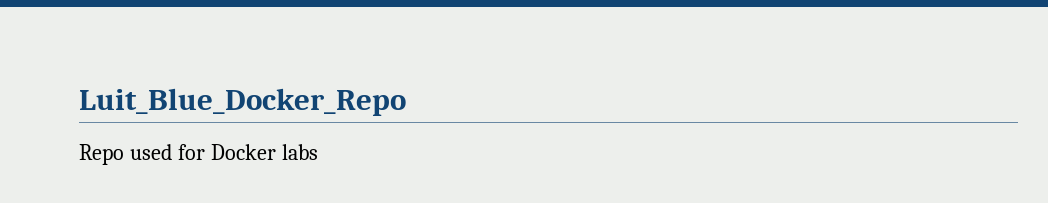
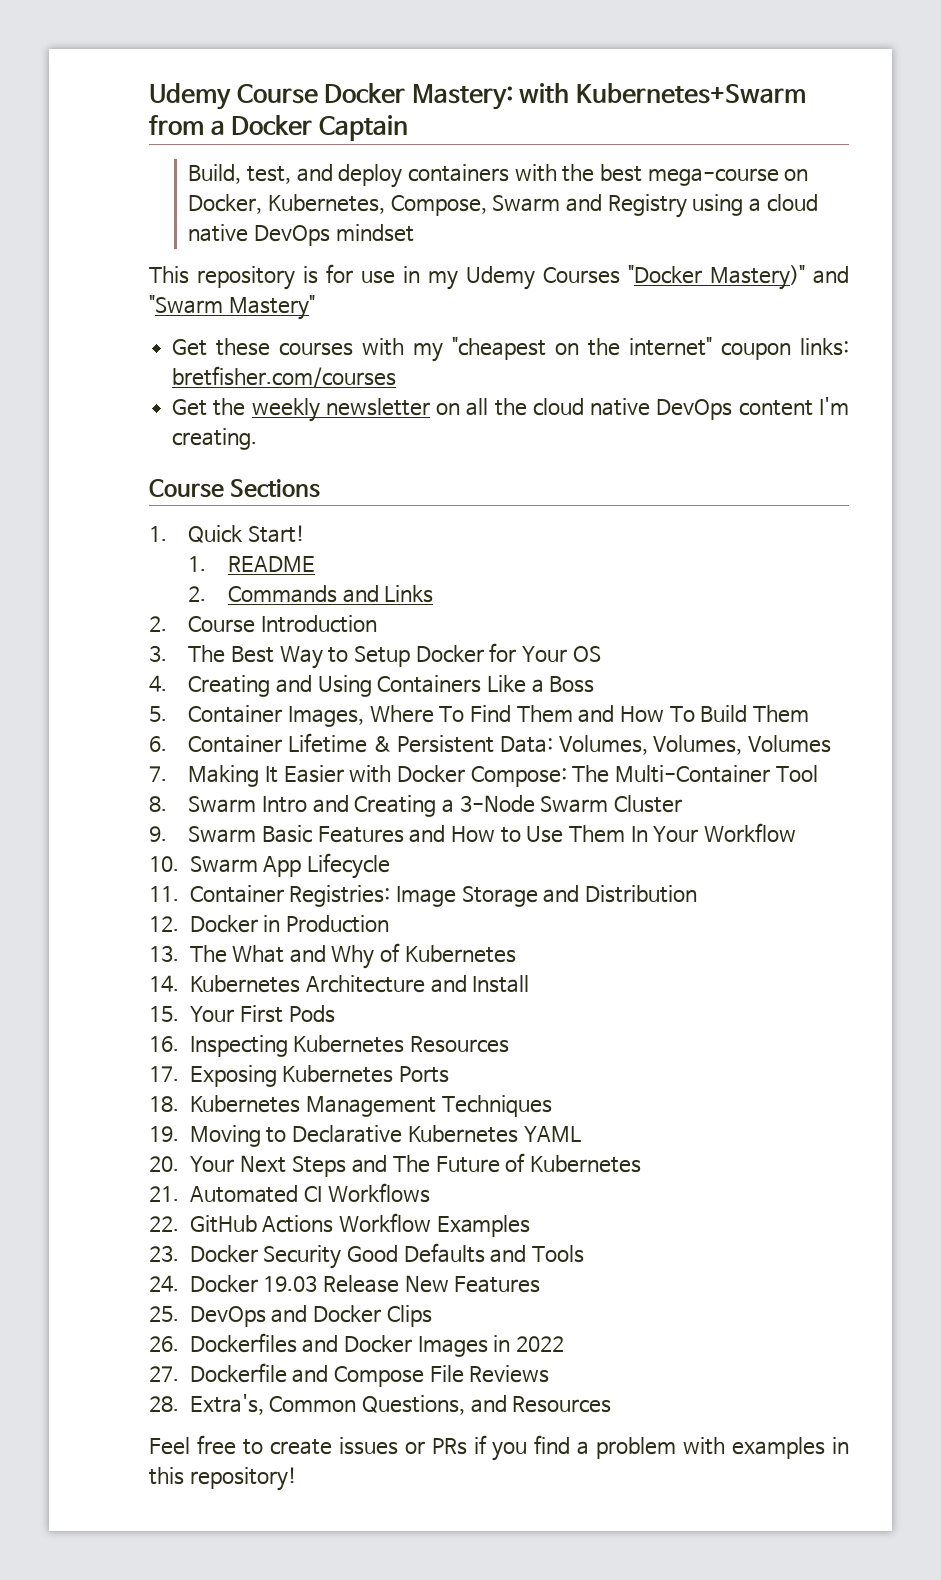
- Luit_Blue_Docker_Repo
- Repo used for Docker labs
+ Udemy Course Docker Mastery: with Kubernetes+Swarm from a Docker Captain
+ Build, test, and deploy containers with the best mega-course on Docker, Kubernetes, Compose, Swarm and Registry using a cloud native DevOps mindset
+ This repository is for use in my Udemy Courses "Docker Mastery)" and "Swarm Mastery"
+ Get these courses with my "cheapest on the internet" coupon links: bretfisher.com/courses
+ Get the weekly newsletter on all the cloud native DevOps content I'm creating.
+ Course Sections
+ 1. Quick Start!
+ 1. README
+ 2. Commands and Links
+ 2. Course Introduction
+ 3. The Best Way to Setup Docker for Your OS
+ 4. Creating and Using Containers Like a Boss
+ 5. Container Images, Where To Find Them and How To Build Them
+ 6. Container Lifetime & Persistent Data: Volumes, Volumes, Volumes
+ 7. Making It Easier with Docker Compose: The Multi-Container Tool
+ 8. Swarm Intro and Creating a 3-Node Swarm Cluster
+ 9. Swarm Basic Features and How to Use Them In Your Workflow
+ 10. Swarm App Lifecycle
+ 11. Container Registries: Image Storage and Distribution
+ 12. Docker in Production
+ 13. The What and Why of Kubernetes
+ 14. Kubernetes Architecture and Install
+ 15. Your First Pods
+ 16. Inspecting Kubernetes Resources
+ 17. Exposing Kubernetes Ports
+ 18. Kubernetes Management Techniques
+ 19. Moving to Declarative Kubernetes YAML
+ 20. Your Next Steps and The Future of Kubernetes
+ 21. Automated CI Workflows
+ 22. GitHub Actions Workflow Examples
+ 23. Docker Security Good Defaults and Tools
+ 24. Docker 19.03 Release New Features
+ 25. DevOps and Docker Clips
+ 26. Dockerfiles and Docker Images in 2022
+ 27. Dockerfile and Compose File Reviews
+ 28. Extra's, Common Questions, and Resources
+ Feel free to create issues or PRs if you find a problem with examples in this repository!

